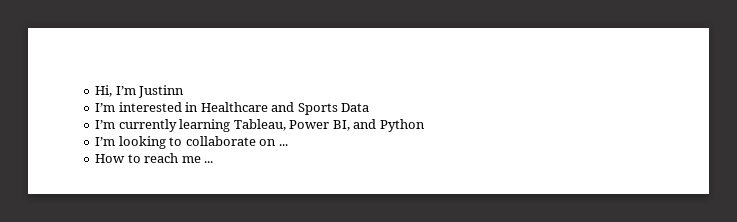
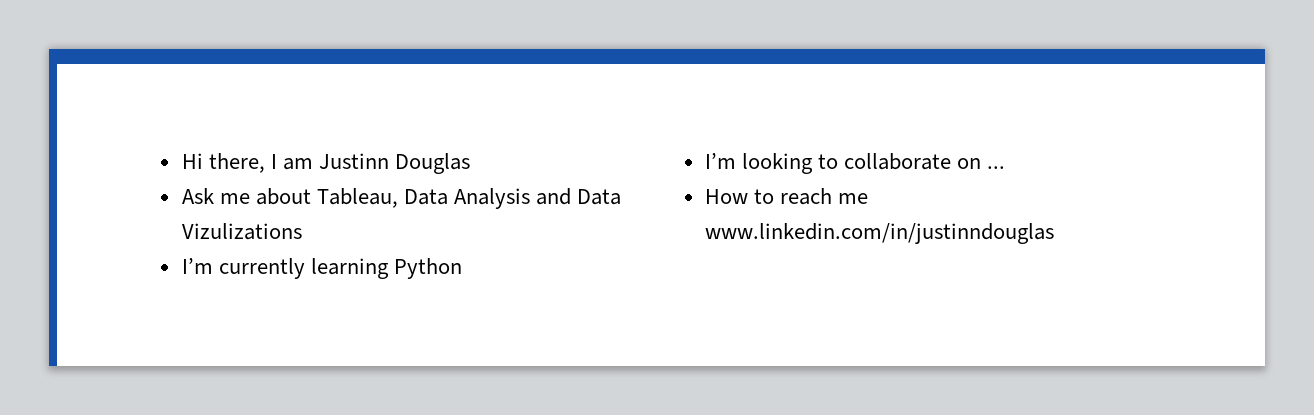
- Hi, I’m Justinn
- I’m interested in Healthcare and Sports Data
+ Hi there, I am Justinn Douglas
+ Ask me about Tableau, Data Analysis and Data Vizulizations
- I’m currently learning Tableau, Power BI, and Python
+ I’m currently learning Python
- How to reach me ...
+ How to reach me www.linkedin.com/in/justinndouglas

